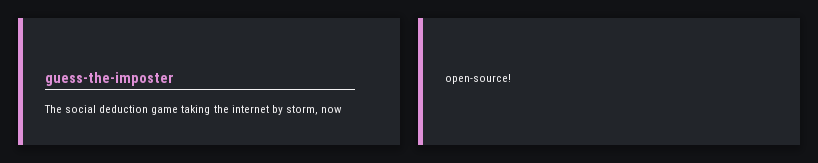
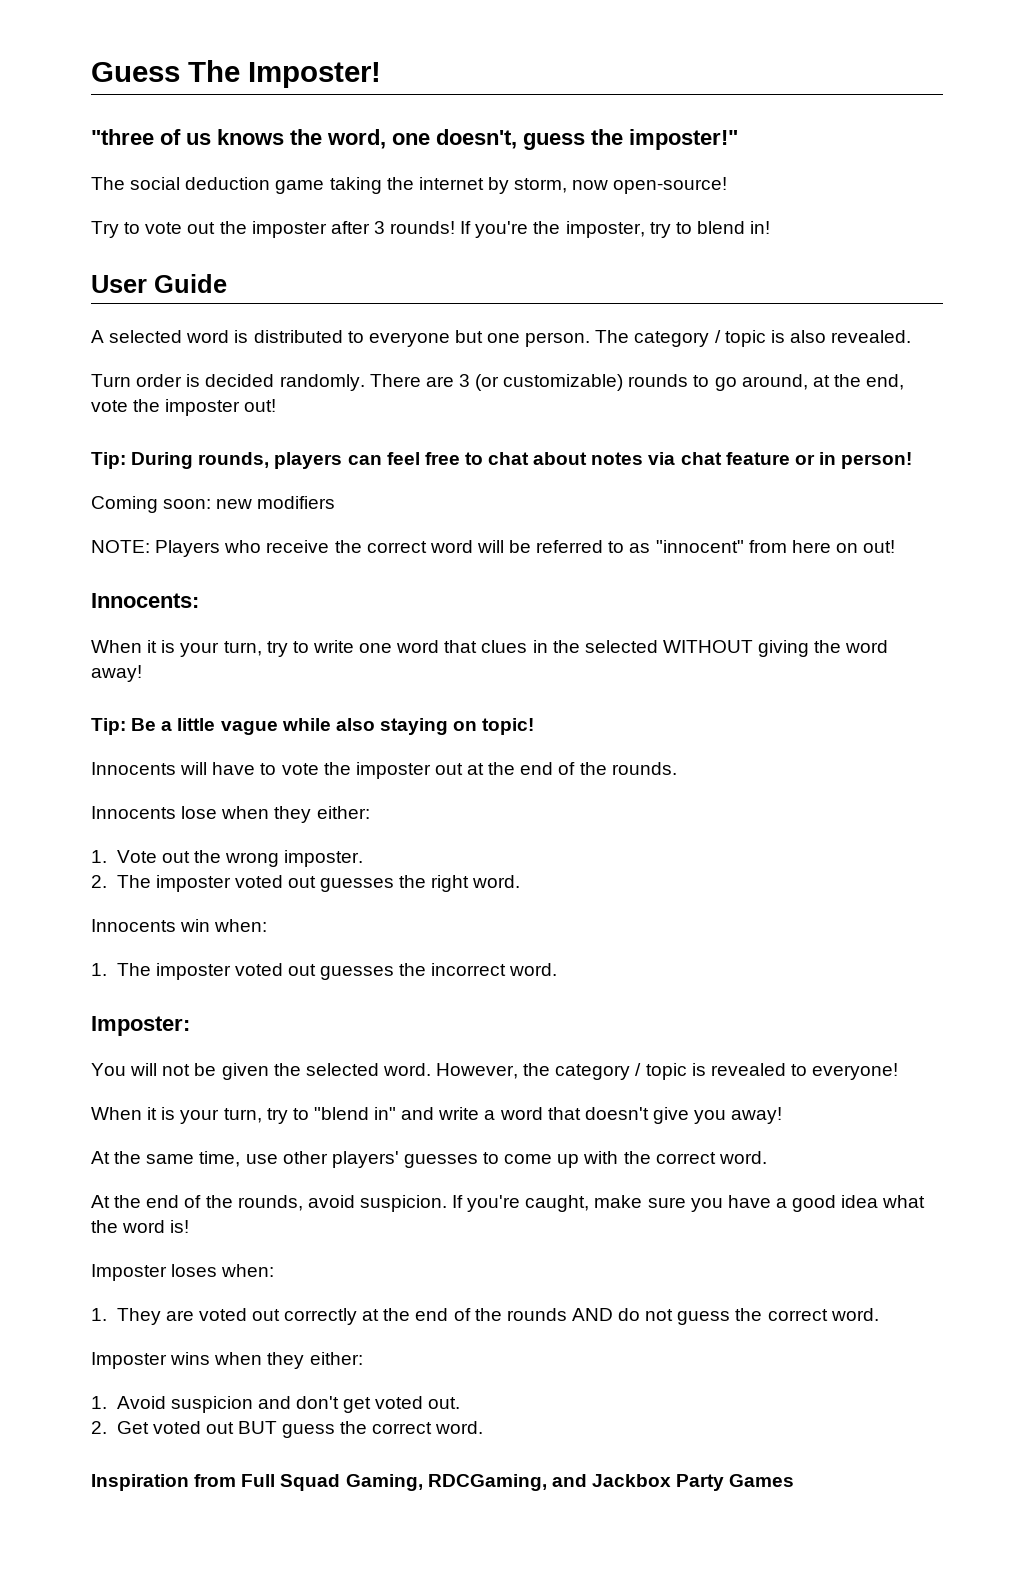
- guess-the-imposter
+ Guess The Imposter!
+ "three of us knows the word, one doesn't, guess the imposter!"
+ Try to vote out the imposter after 3 rounds! If you're the imposter, try to blend in!
+ User Guide
+ A selected word is distributed to everyone but one person. The category / topic is also revealed.
+ Turn order is decided randomly. There are 3 (or customizable) rounds to go around, at the end, vote the imposter out!
+ Tip: During rounds, players can feel free to chat about notes via chat feature or in person!
+ Coming soon: new modifiers
+ NOTE: Players who receive the correct word will be referred to as "innocent" from here on out!
+ Innocents:
+ When it is your turn, try to write one word that clues in the selected WITHOUT giving the word away!
+ Tip: Be a little vague while also staying on topic!
+ Innocents will have to vote the imposter out at the end of the rounds.
+ Innocents lose when they either:
+ 1. Vote out the wrong imposter.
+ 2. The imposter voted out guesses the right word.
+ Innocents win when:
+ 1. The imposter voted out guesses the incorrect word.
+ Imposter:
+ You will not be given the selected word. However, the category / topic is revealed to everyone!
+ When it is your turn, try to "blend in" and write a word that doesn't give you away!
+ At the same time, use other players' guesses to come up with the correct word.
+ At the end of the rounds, avoid suspicion. If you're caught, make sure you have a good idea what the word is!
+ Imposter loses when:
+ 1. They are voted out correctly at the end of the rounds AND do not guess the correct word.
+ Imposter wins when they either:
+ 1. Avoid suspicion and don't get voted out.
+ 2. Get voted out BUT guess the correct word.
+ Inspiration from Full Squad Gaming, RDCGaming, and Jackbox Party Games

